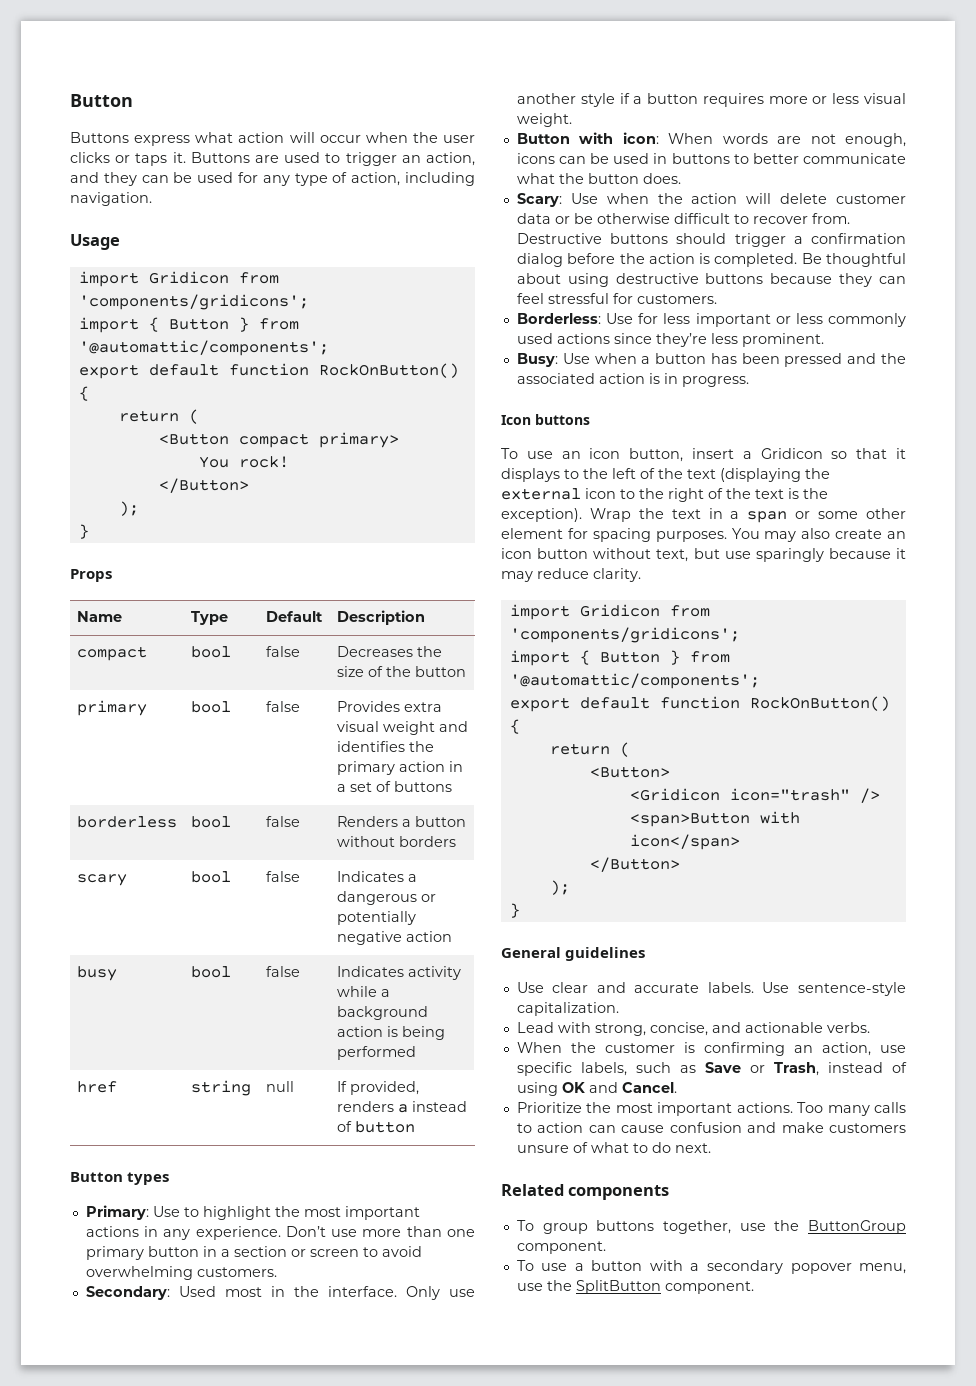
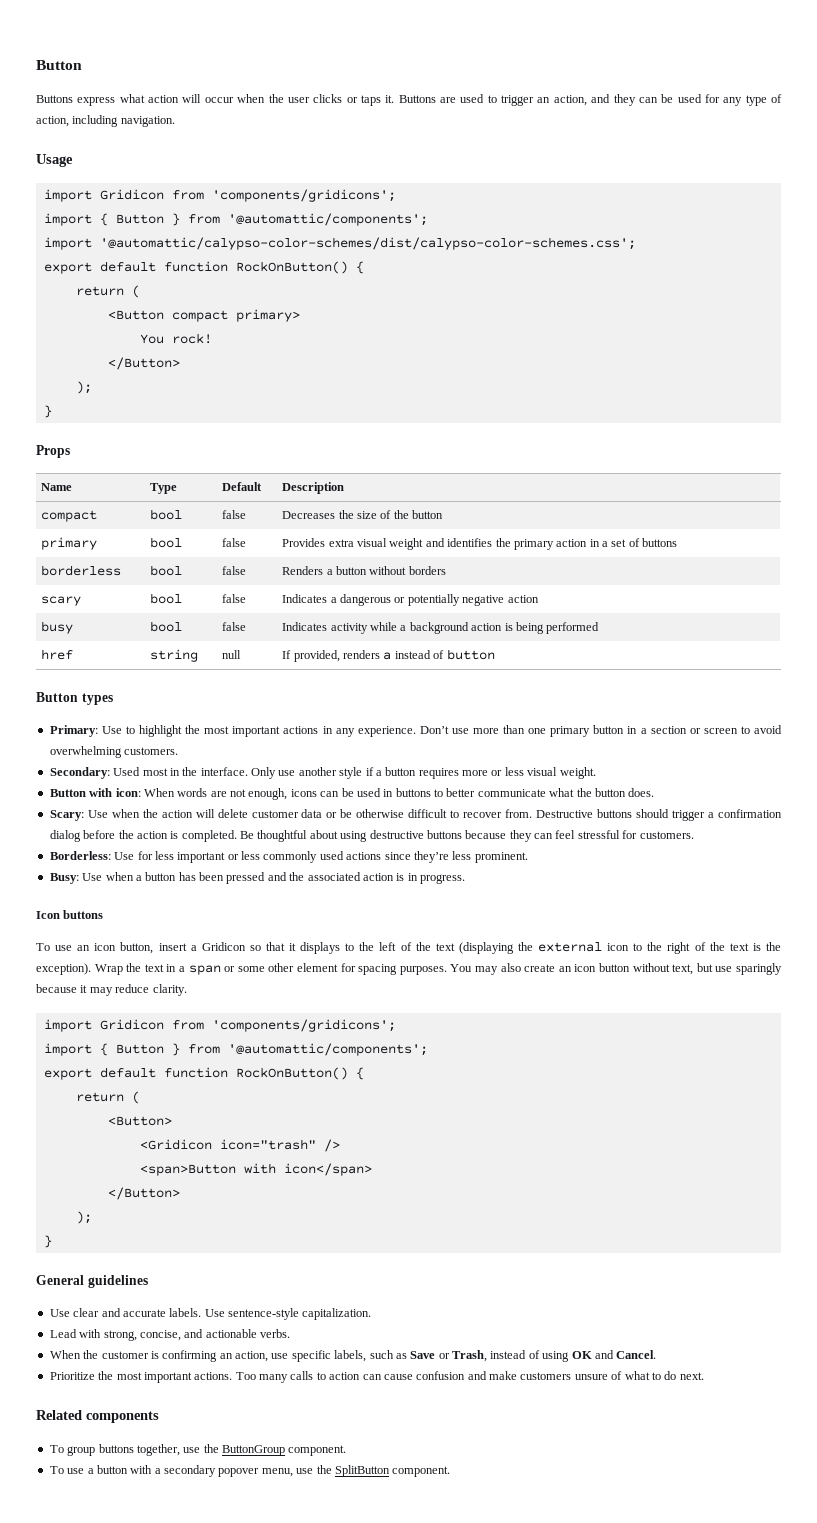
+ import '@automattic/calypso-color-schemes/dist/calypso-color-schemes.css';

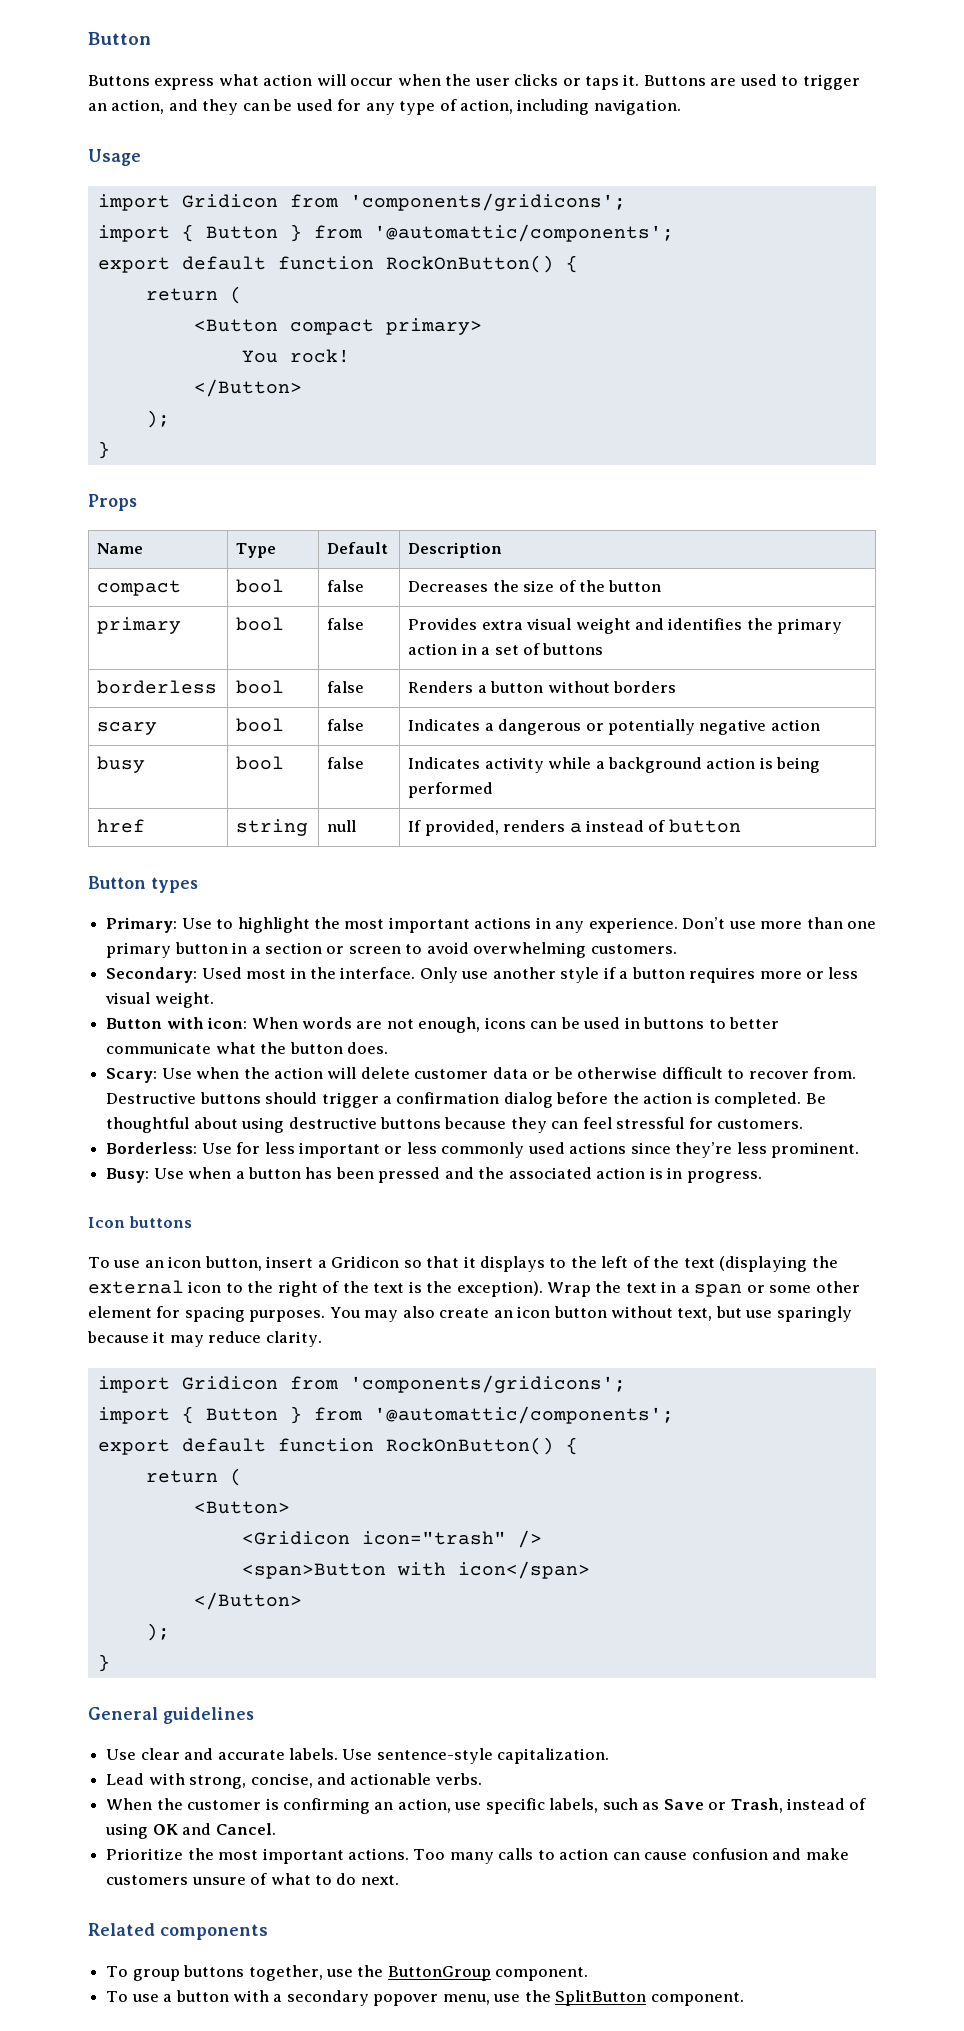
- import '@automattic/calypso-color-schemes/dist/calypso-color-schemes.css';

